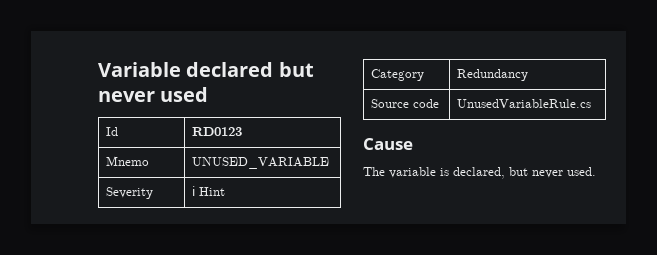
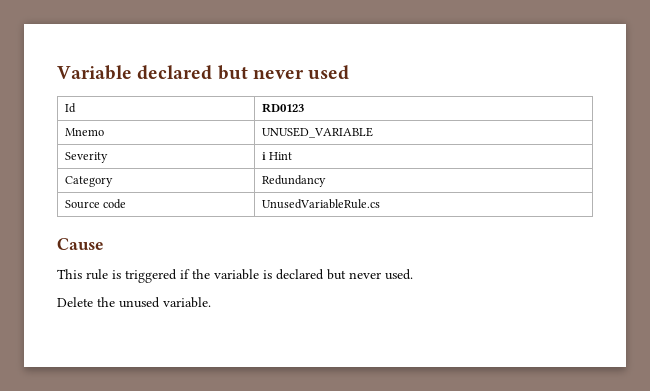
- The variable is declared, but never used.
+ This rule is triggered if the variable is declared but never used.
+ Delete the unused variable.

